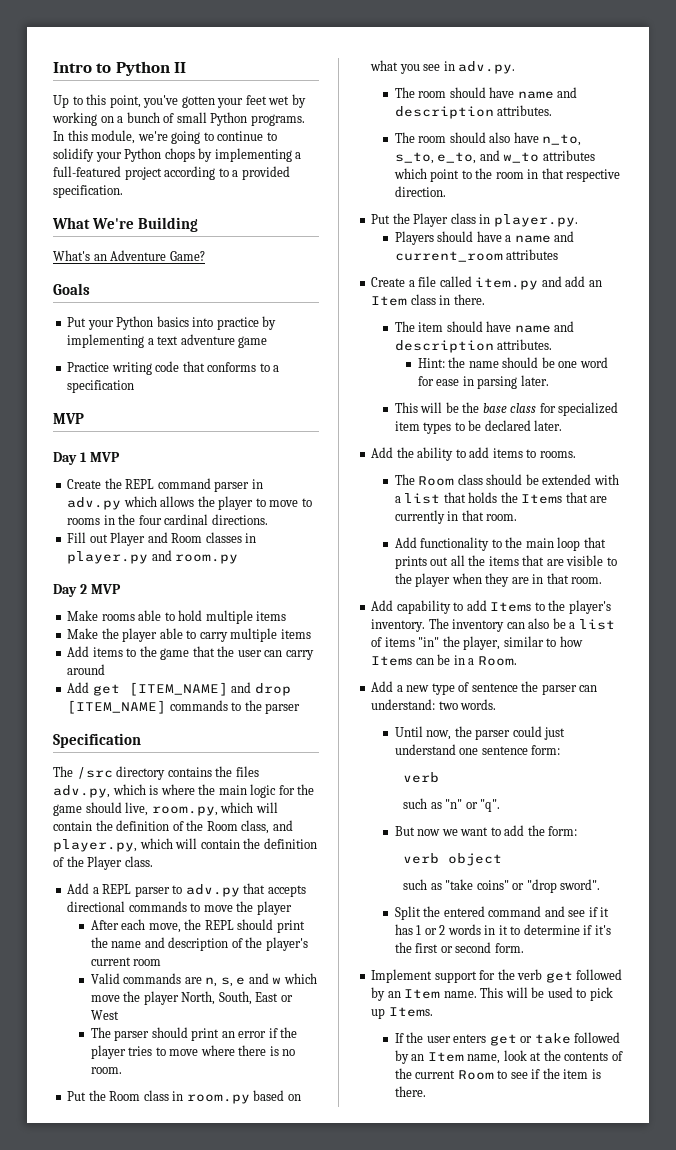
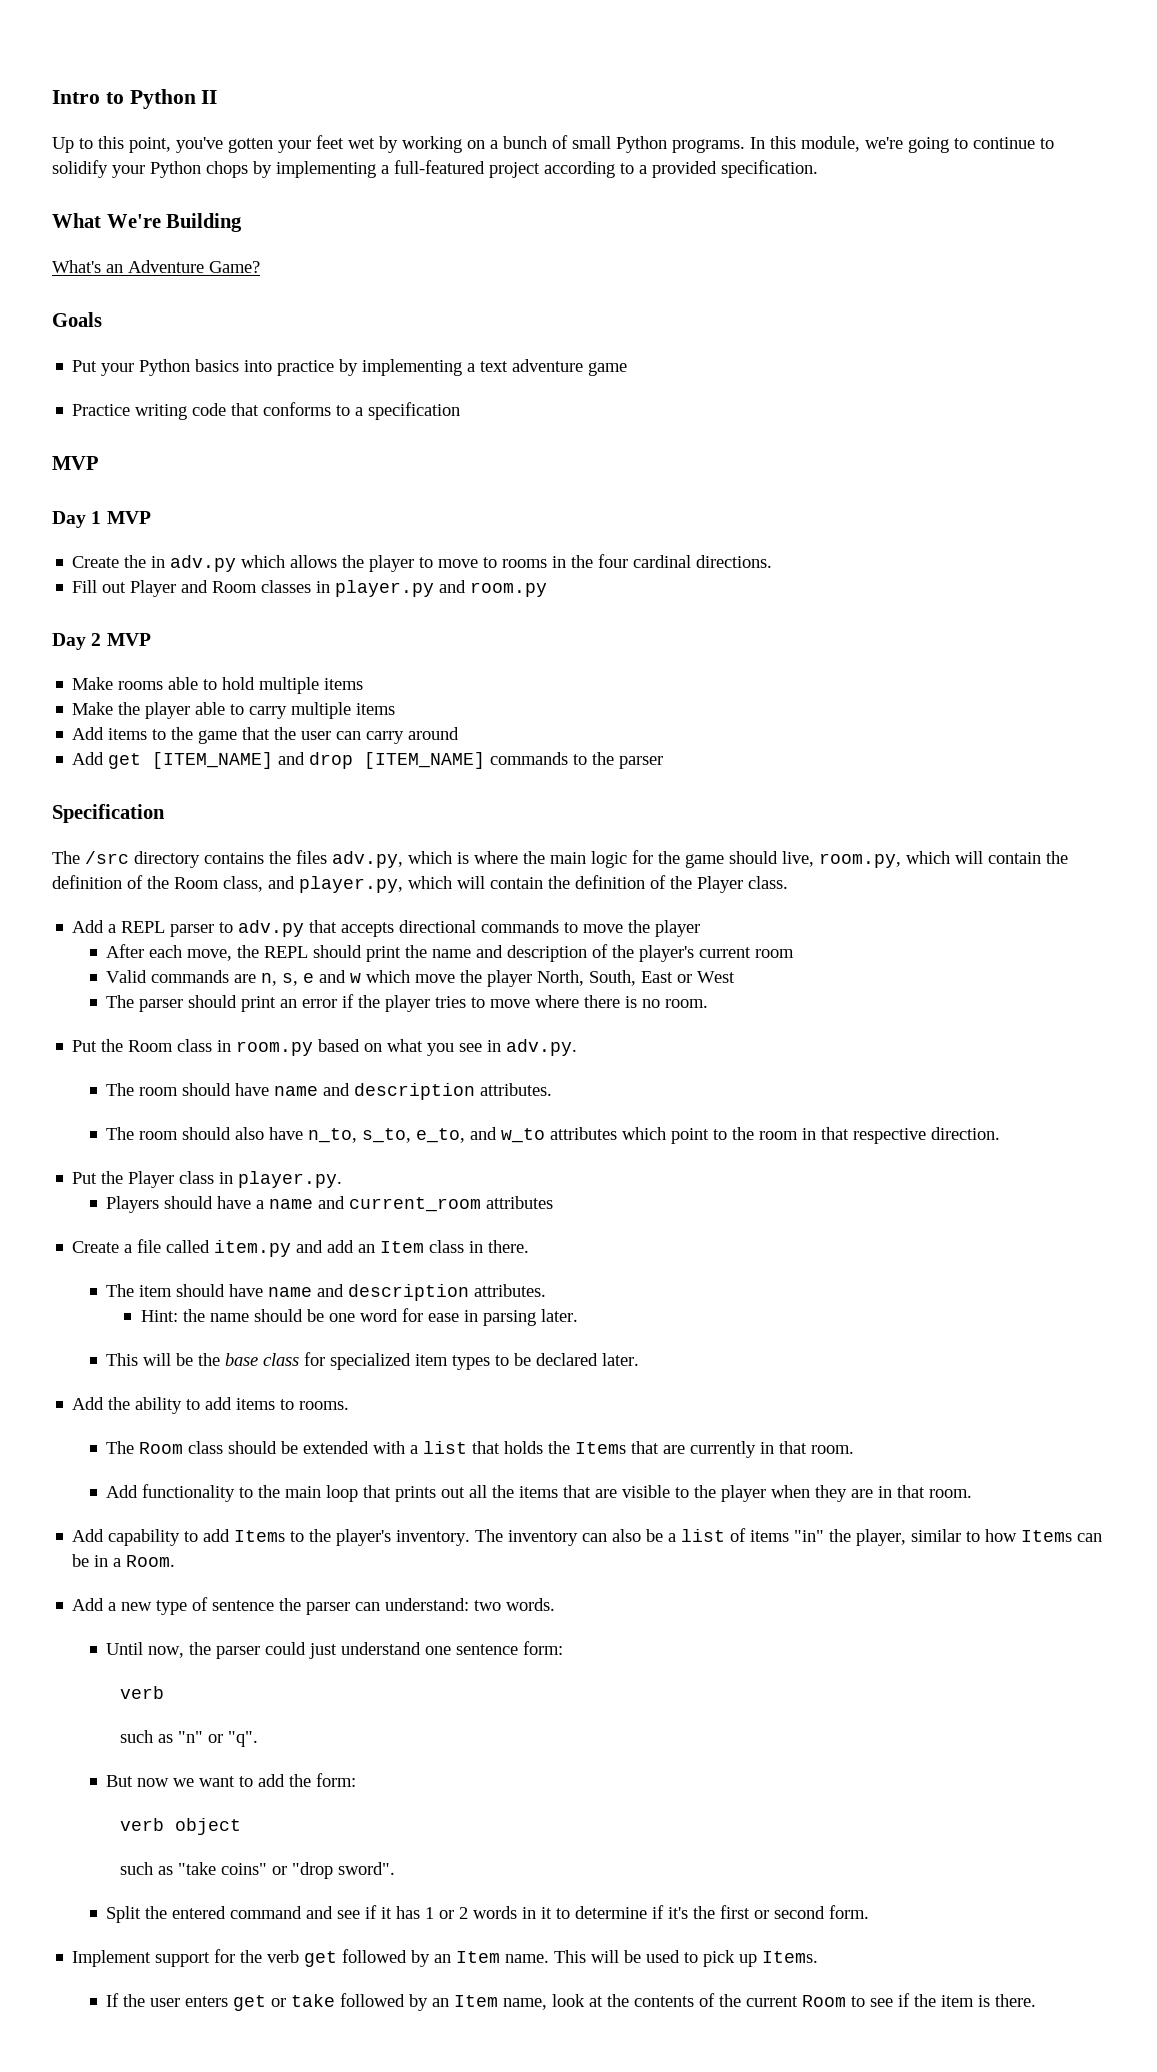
- Create the REPL command parser in adv.py which allows the player to move to rooms in the four cardinal directions.
+ Create the in adv.py which allows the player to move to rooms in the four cardinal directions.

